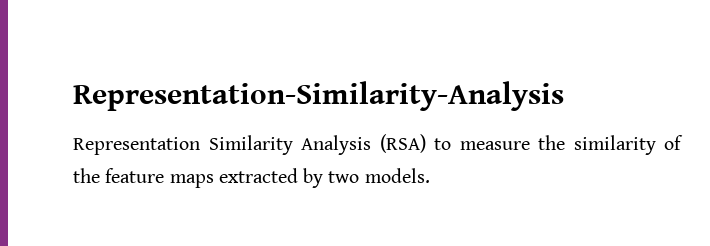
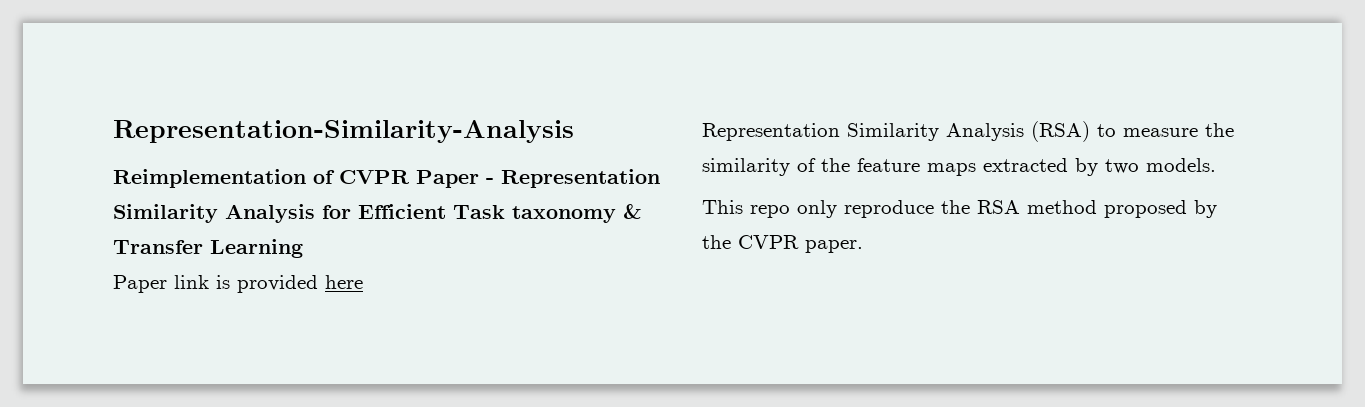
+ Reimplementation of CVPR Paper - Representation Similarity Analysis for Efficient Task taxonomy & Transfer Learning
+ Paper link is provided here
+ This repo only reproduce the RSA method proposed by the CVPR paper.

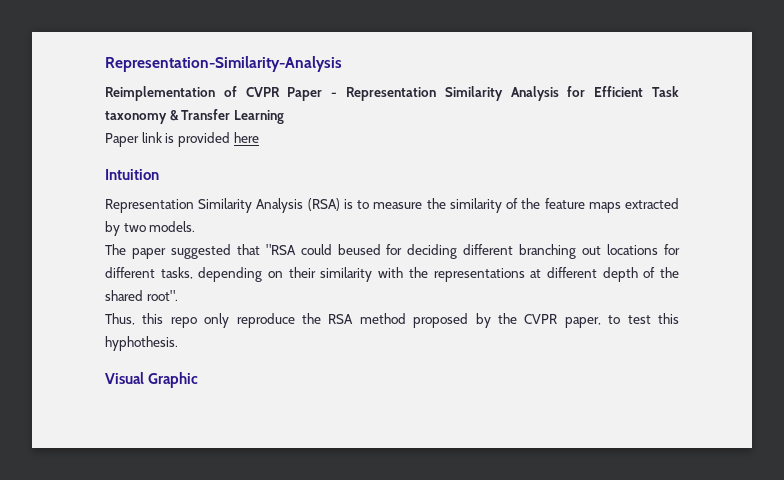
+ Intuition
- Representation Similarity Analysis (RSA) to measure the similarity of the feature maps extracted by two models.
+ Representation Similarity Analysis (RSA) is to measure the similarity of the feature maps extracted by two models.
- This repo only reproduce the RSA method proposed by the CVPR paper.
+ The paper suggested that "RSA could beused for deciding different branching out locations for different tasks, depending on their similarity with the representations at different depth of the shared root".
+ Thus, this repo only reproduce the RSA method proposed by the CVPR paper, to test this hyphothesis.
+ Visual Graphic

